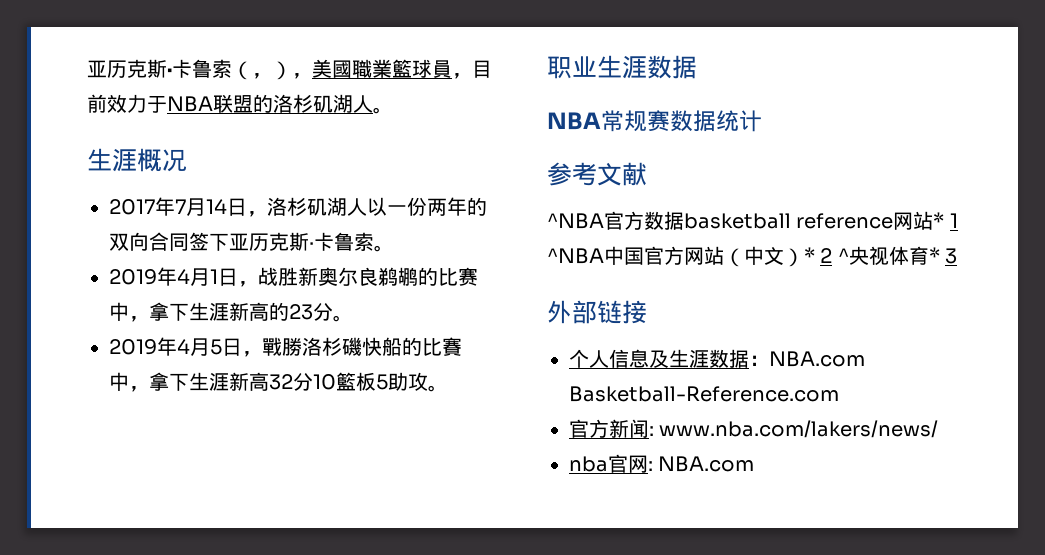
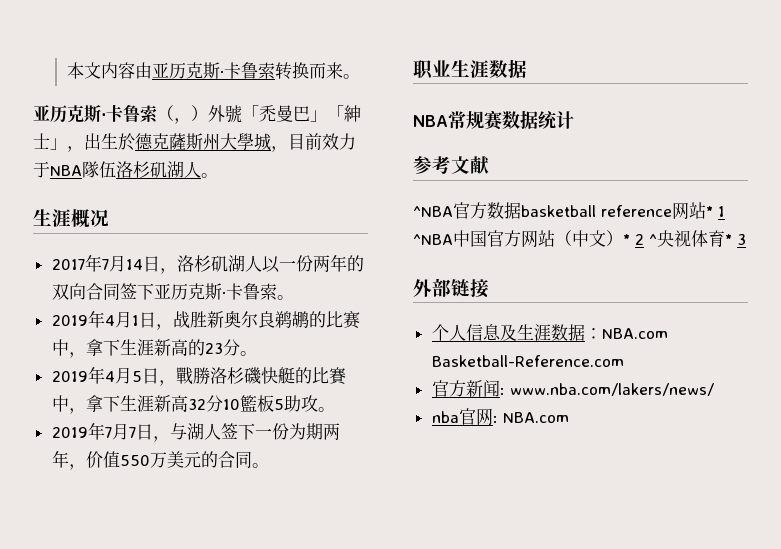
+ 本文内容由亚历克斯·卡鲁索转换而来。
- 亚历克斯·卡鲁索（，），美國職業籃球員，目前效力于NBA联盟的洛杉矶湖人。
+ 亚历克斯·卡鲁索（，）外號「禿曼巴」「紳士」，出生於德克薩斯州大學城，目前效力于NBA隊伍洛杉矶湖人。
- 2019年4月5日，戰勝洛杉磯快船的比賽中，拿下生涯新高32分10籃板5助攻。
+ 2019年4月5日，戰勝洛杉磯快艇的比賽中，拿下生涯新高32分10籃板5助攻。
+ 2019年7月7日，与湖人签下一份为期两年，价值550万美元的合同。

